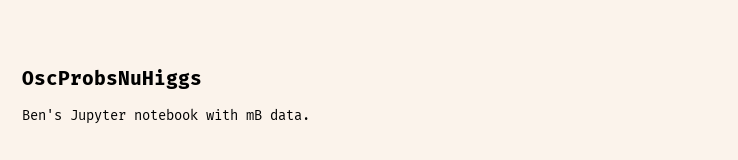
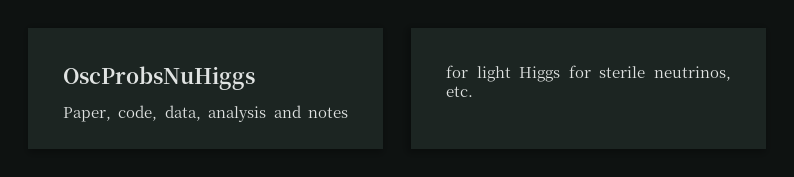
- Ben's Jupyter notebook with mB data.
+ Paper, code, data, analysis and notes for light Higgs for sterile neutrinos, etc.

